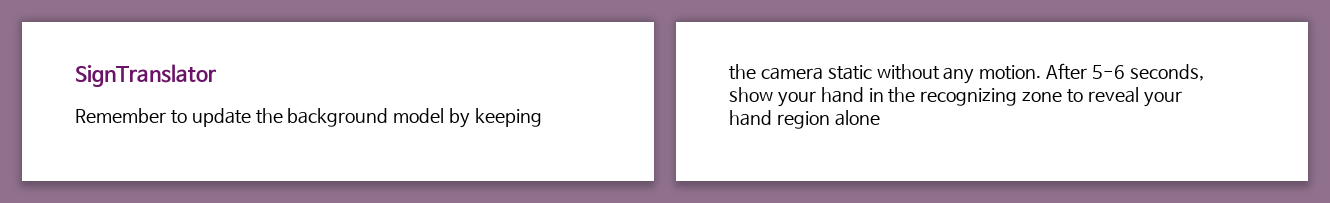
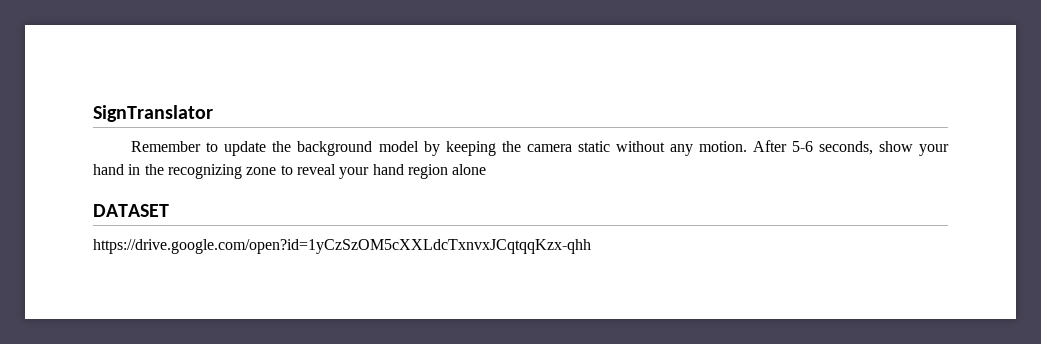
+ DATASET
+ https://drive.google.com/open?id=1yCzSzOM5cXXLdcTxnvxJCqtqqKzx-qhh

